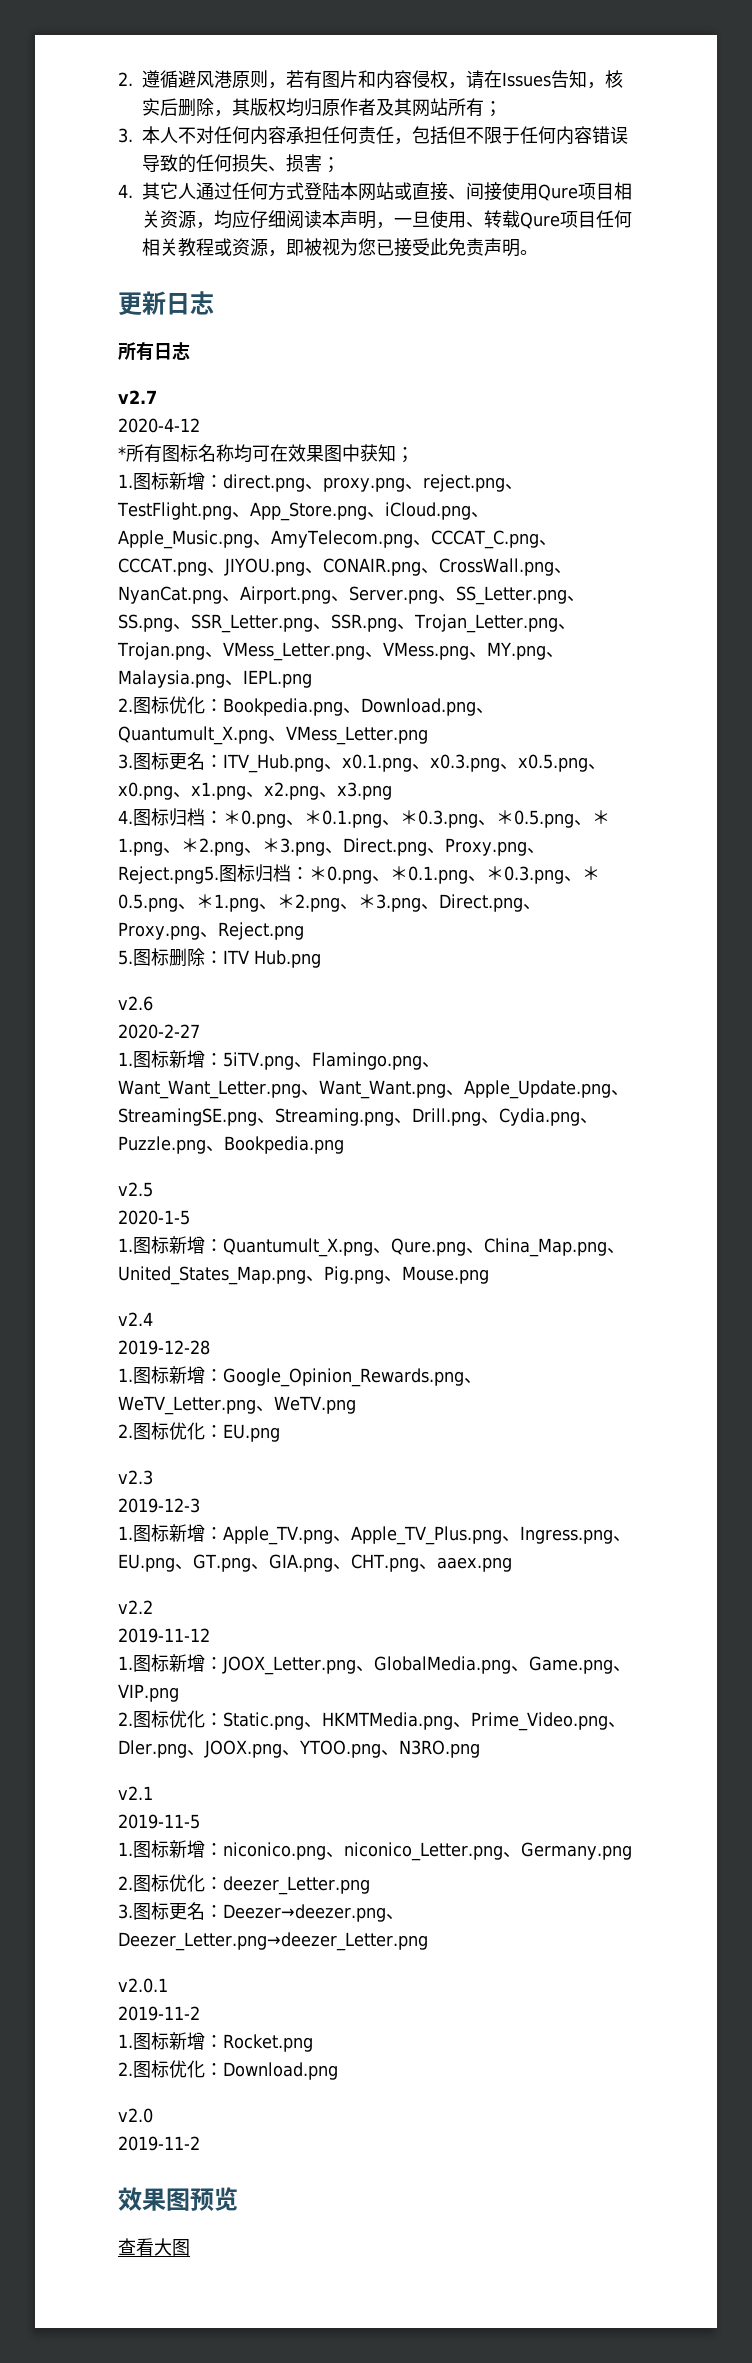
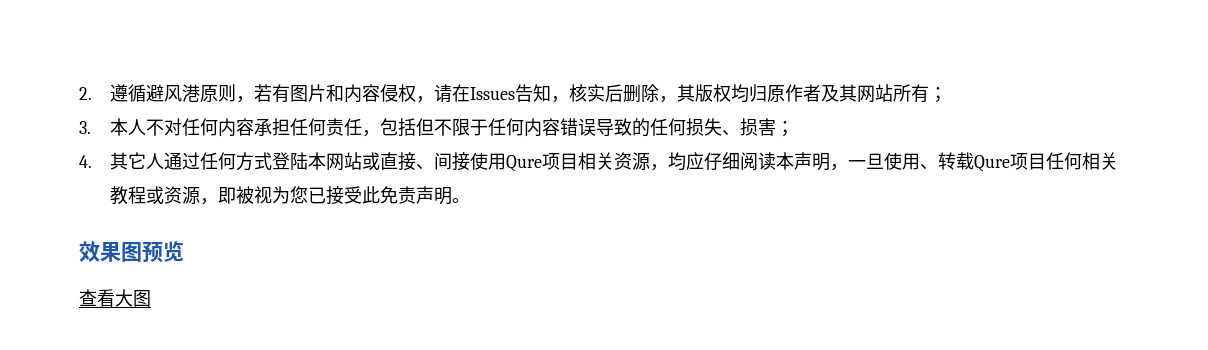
- 更新日志
- 所有日志
- v2.7
- 2020-4-12
- *所有图标名称均可在效果图中获知；
- 1.图标新增：direct.png、proxy.png、reject.png、TestFlight.png、App_Store.png、iCloud.png、Apple_Music.png、AmyTelecom.png、CCCAT_C.png、CCCAT.png、JIYOU.png、CONAIR.png、CrossWall.png、NyanCat.png、Airport.png、Server.png、SS_Letter.png、SS.png、SSR_Letter.png、SSR.png、Trojan_Letter.png、Trojan.png、VMess_Letter.png、VMess.png、MY.png、Malaysia.png、IEPL.png
- 2.图标优化：Bookpedia.png、Download.png、Quantumult_X.png、VMess_Letter.png
- 3.图标更名：ITV_Hub.png、x0.1.png、x0.3.png、x0.5.png、x0.png、x1.png、x2.png、x3.png
- 4.图标归档：＊0.png、＊0.1.png、＊0.3.png、＊0.5.png、＊1.png、＊2.png、＊3.png、Direct.png、Proxy.png、Reject.png5.图标归档：＊0.png、＊0.1.png、＊0.3.png、＊0.5.png、＊1.png、＊2.png、＊3.png、Direct.png、Proxy.png、Reject.png
- 5.图标删除：ITV Hub.png
- v2.6
- 2020-2-27
- 1.图标新增：5iTV.png、Flamingo.png、Want_Want_Letter.png、Want_Want.png、Apple_Update.png、StreamingSE.png、Streaming.png、Drill.png、Cydia.png、Puzzle.png、Bookpedia.png
- v2.5
- 2020-1-5
- 1.图标新增：Quantumult_X.png、Qure.png、China_Map.png、United_States_Map.png、Pig.png、Mouse.png
- v2.4
- 2019-12-28
- 1.图标新增：Google_Opinion_Rewards.png、WeTV_Letter.png、WeTV.png
- 2.图标优化：EU.png
- v2.3
- 2019-12-3
- 1.图标新增：Apple_TV.png、Apple_TV_Plus.png、Ingress.png、EU.png、GT.png、GIA.png、CHT.png、aaex.png
- v2.2
- 2019-11-12
- 1.图标新增：JOOX_Letter.png、GlobalMedia.png、Game.png、VIP.png
- 2.图标优化：Static.png、HKMTMedia.png、Prime_Video.png、Dler.png、JOOX.png、YTOO.png、N3RO.png
- v2.1
- 2019-11-5
- 1.图标新增：niconico.png、niconico_Letter.png、Germany.png
- 2.图标优化：deezer_Letter.png
- 3.图标更名：Deezer→deezer.png、Deezer_Letter.png→deezer_Letter.png
- v2.0.1
- 2019-11-2
- 1.图标新增：Rocket.png
- 2.图标优化：Download.png
- v2.0
- 2019-11-2

